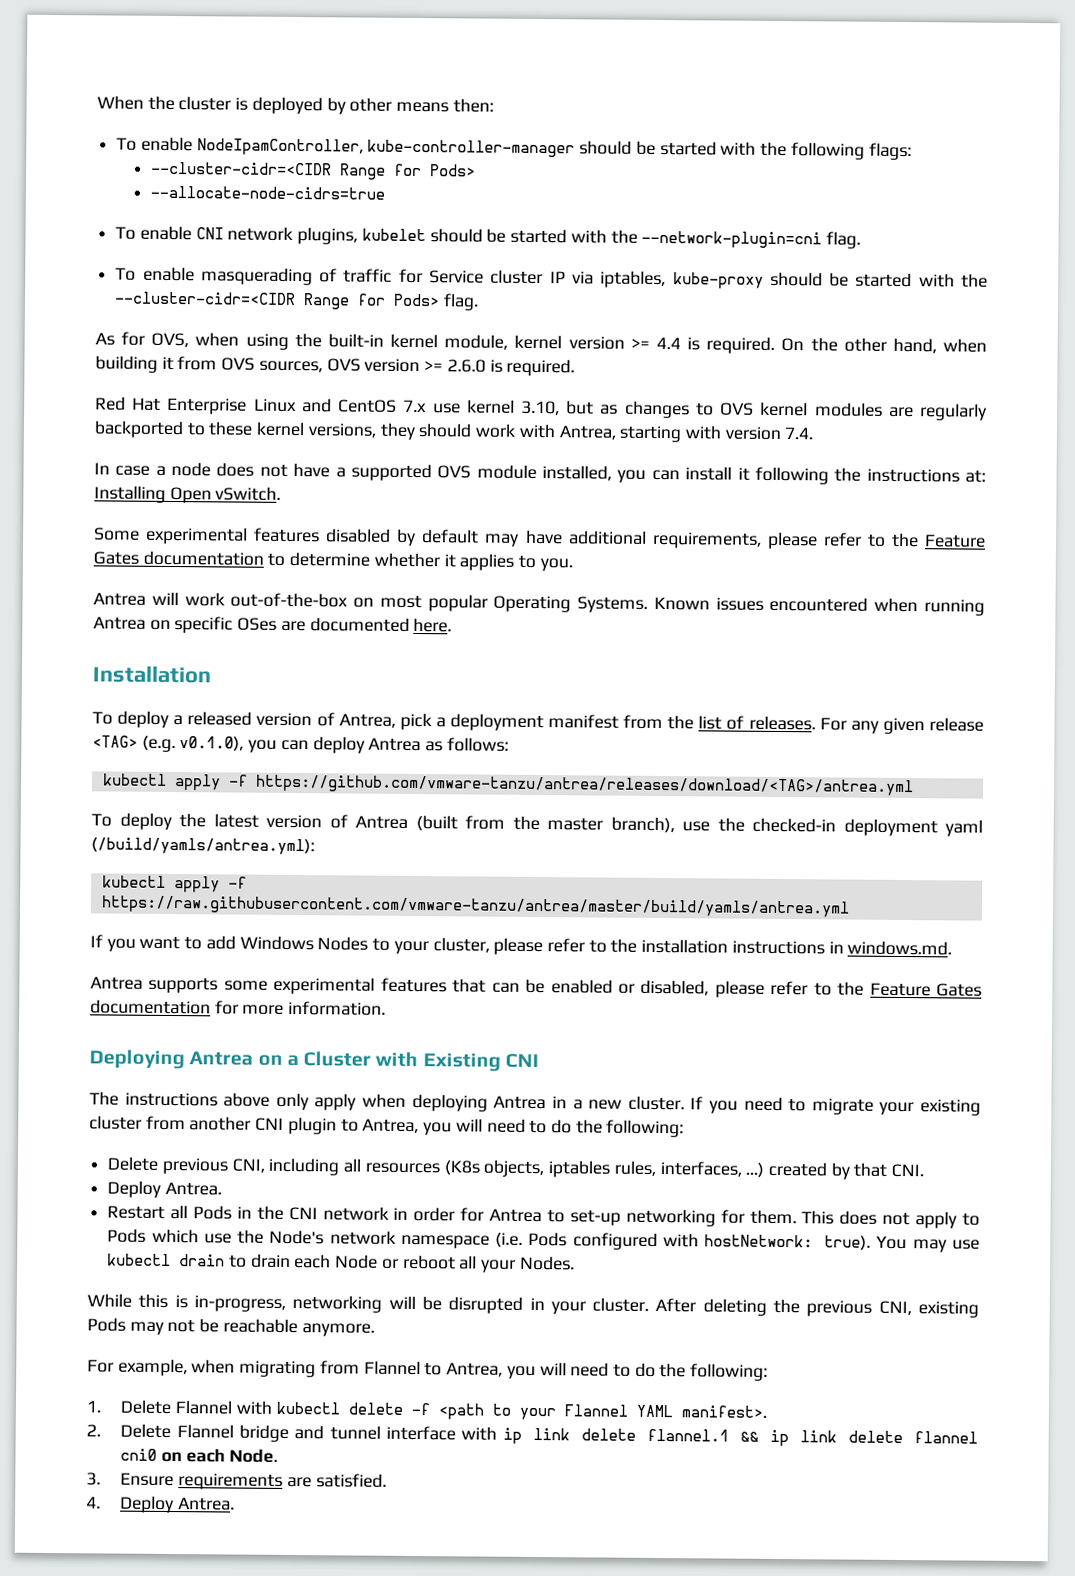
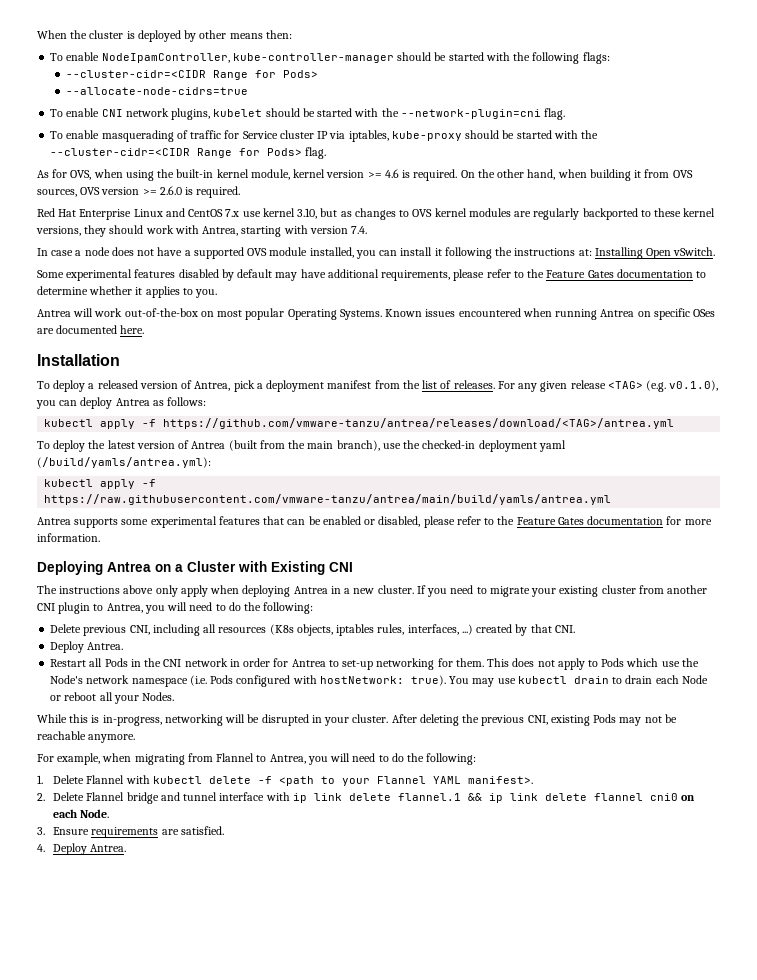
- As for OVS, when using the built-in kernel module, kernel version >= 4.4 is required.
+ As for OVS, when using the built-in kernel module, kernel version >= 4.6 is required.
- To deploy the latest version of Antrea (built from the master branch), use the checked-in deployment yaml (/build/yamls/antrea.yml):
+ To deploy the latest version of Antrea (built from the main branch), use the checked-in deployment yaml (/build/yamls/antrea.yml):
- kubectl apply -f https://raw.githubusercontent.com/vmware-tanzu/antrea/master/build/yamls/antrea.yml
- If you want to add Windows Nodes to your cluster, please refer to the installation instructions in windows.md.
+ kubectl apply -f https://raw.githubusercontent.com/vmware-tanzu/antrea/main/build/yamls/antrea.yml

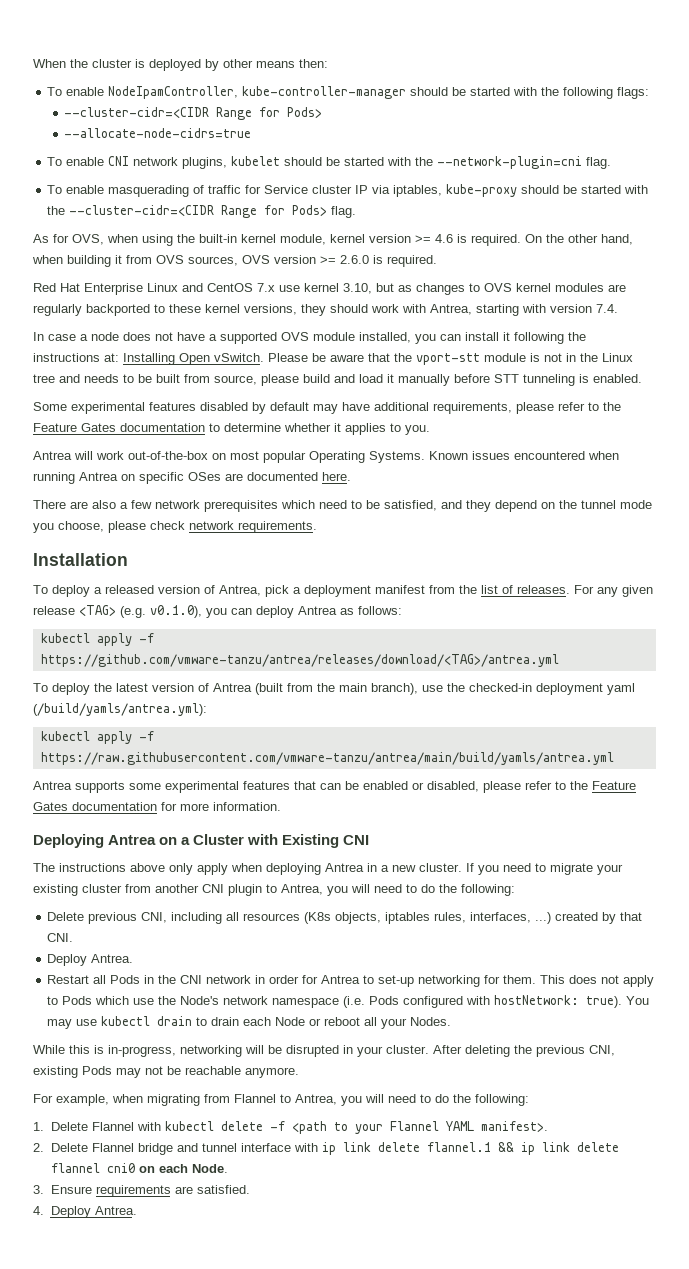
+ Please be aware that the vport-stt module is not in the Linux tree and needs to be built from source, please build and load it manually before STT tunneling is enabled.
+ There are also a few network prerequisites which need to be satisfied, and they depend on the tunnel mode you choose, please check network requirements.

